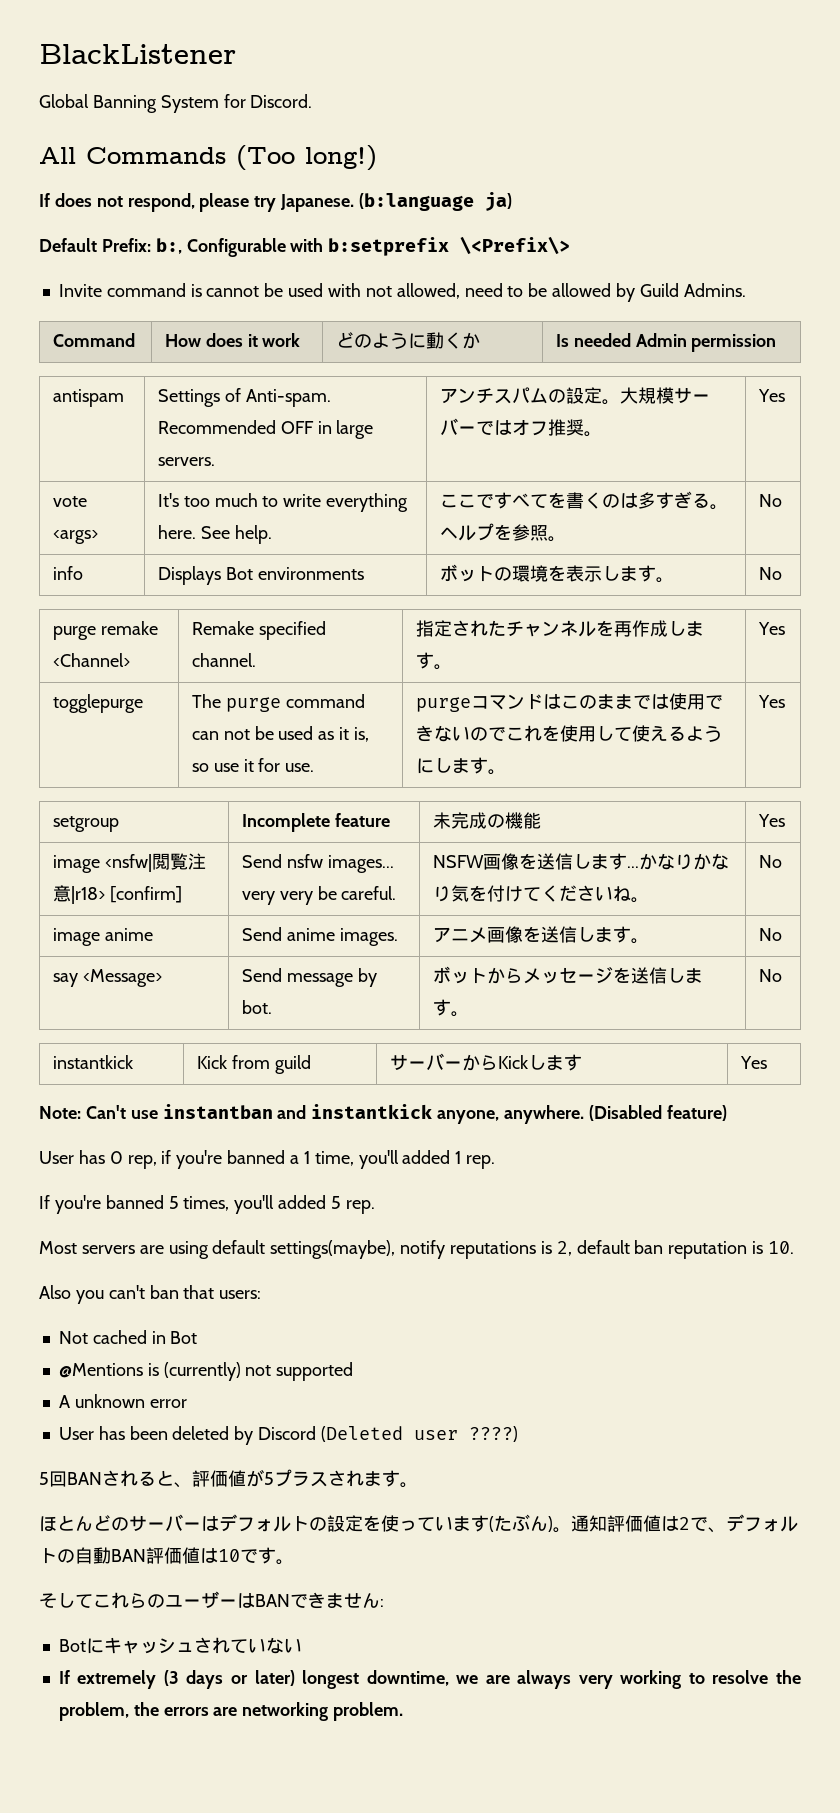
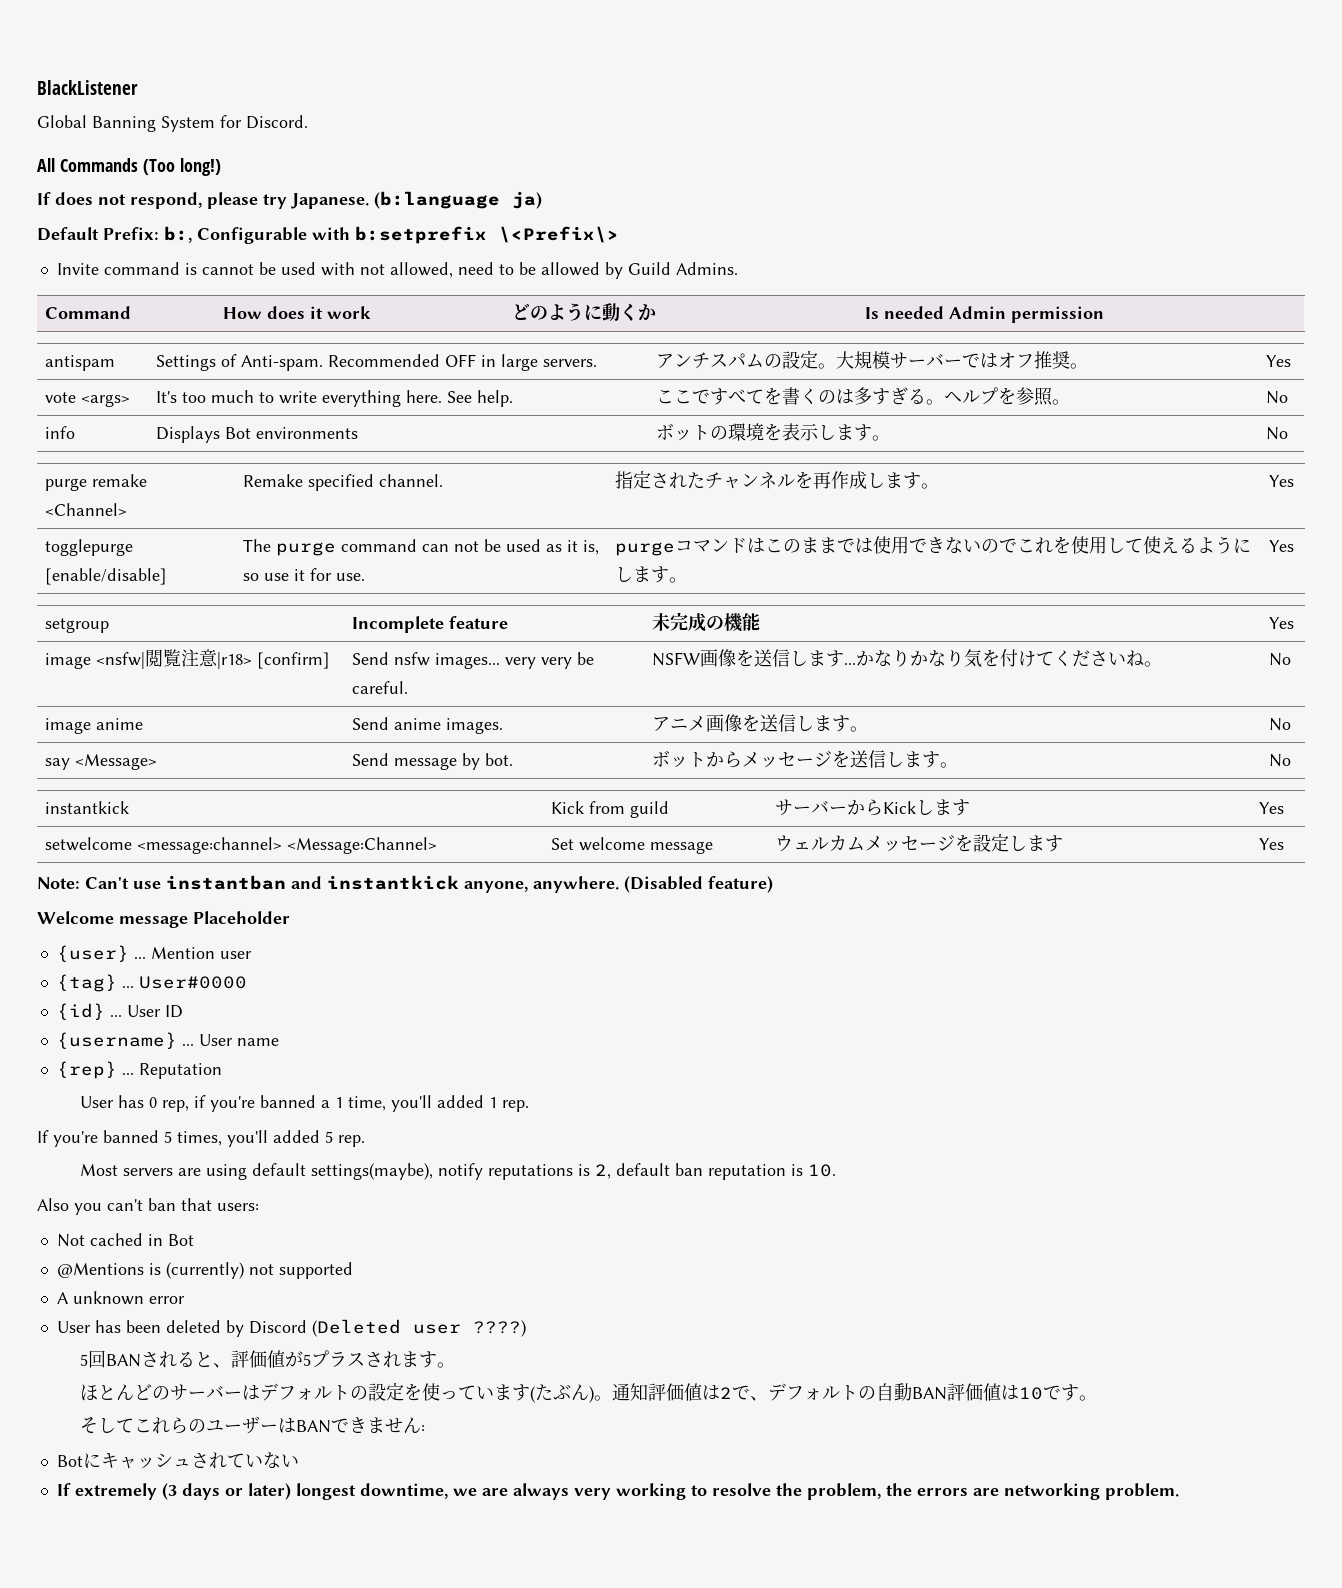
- togglepurge | The purge command can not be used as it is, so use it for use. | purgeコマンドはこのままでは使用できないのでこれを使用して使えるようにします。 | Yes
+ togglepurge [enable/disable] | The purge command can not be used as it is, so use it for use. | purgeコマンドはこのままでは使用できないのでこれを使用して使えるようにします。 | Yes
+ setwelcome <message:channel> <Message:Channel> | Set welcome message | ウェルカムメッセージを設定します | Yes
+ Welcome message Placeholder
+ {user} ... Mention user
+ {tag} ... User#0000
+ {id} ... User ID
+ {username} ... User name
+ {rep} ... Reputation

